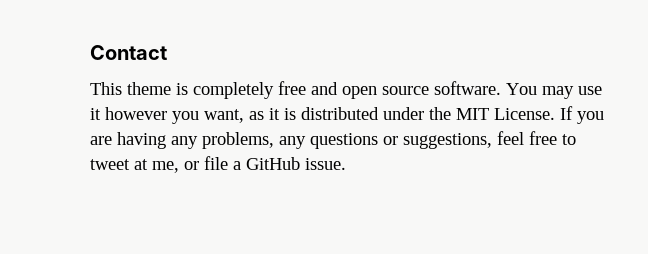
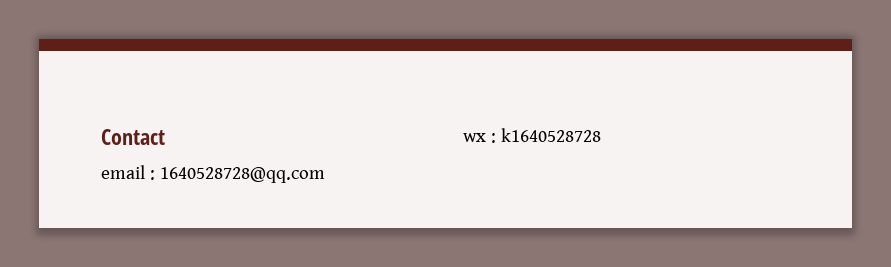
- This theme is completely free and open source software. You may use it however you want, as it is distributed under the MIT License. If you are having any problems, any questions or suggestions, feel free to tweet at me, or file a GitHub issue.
+ email : 1640528728@qq.com
+ wx : k1640528728

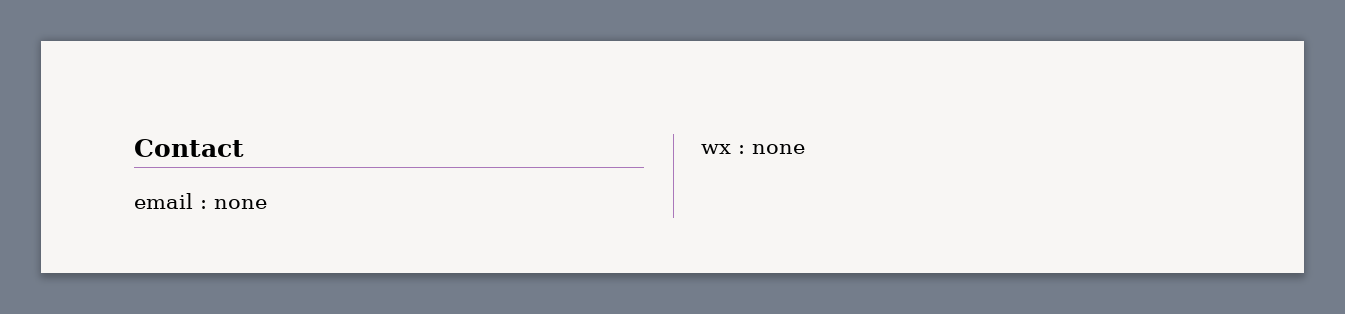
- email : 1640528728@qq.com
+ email : none
- wx : k1640528728
+ wx : none

